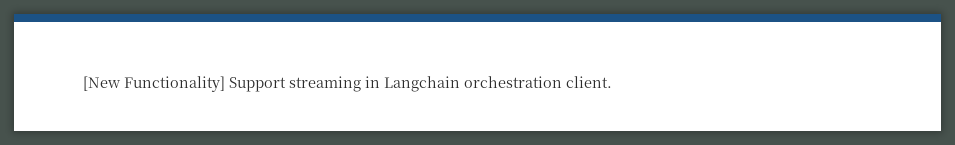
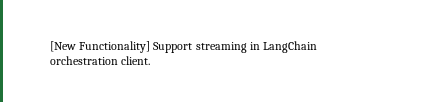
- [New Functionality] Support streaming in Langchain orchestration client.
+ [New Functionality] Support streaming in LangChain orchestration client.

